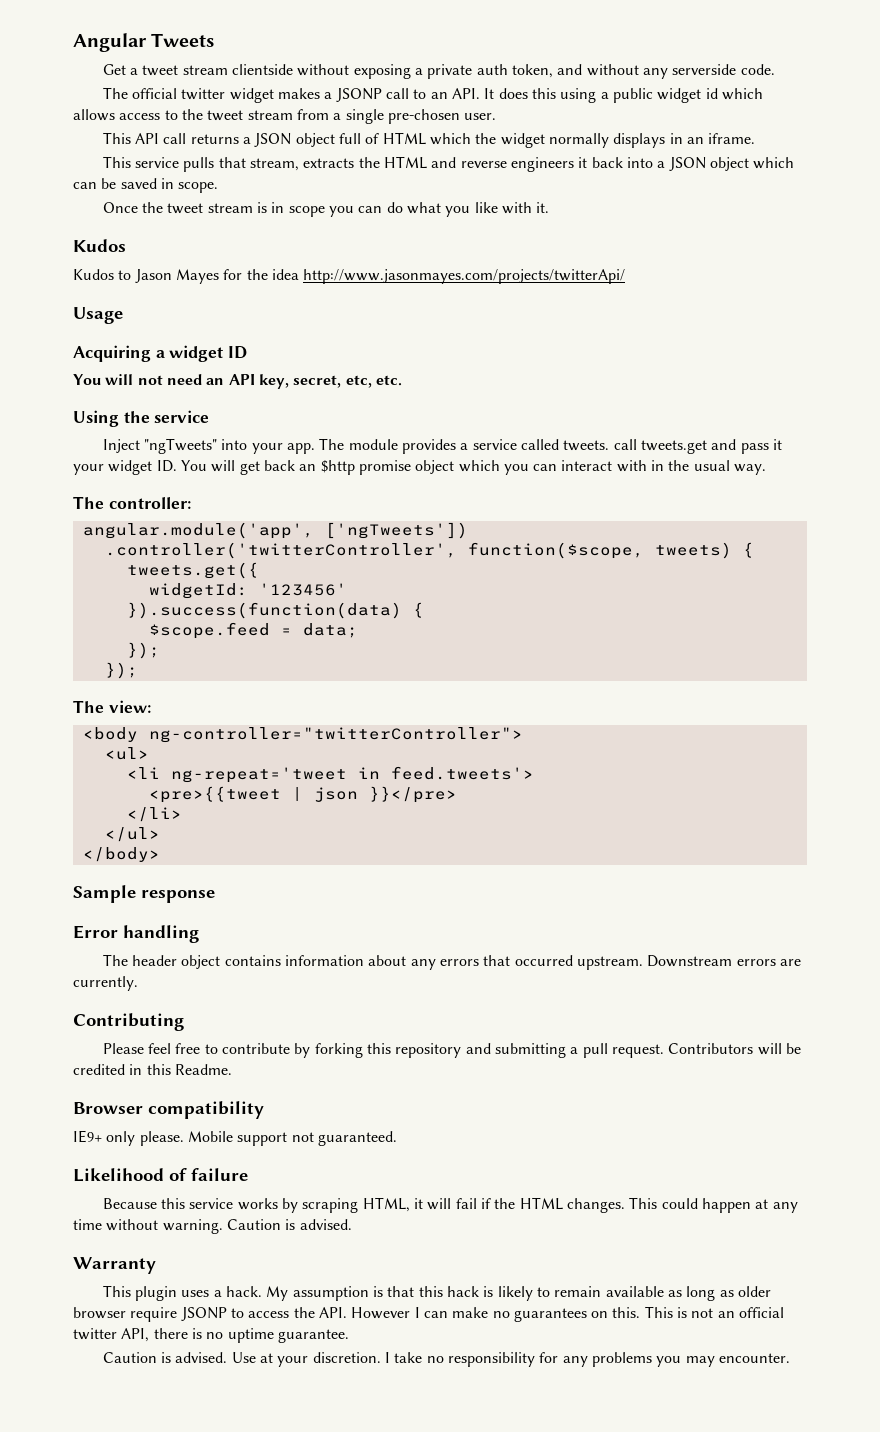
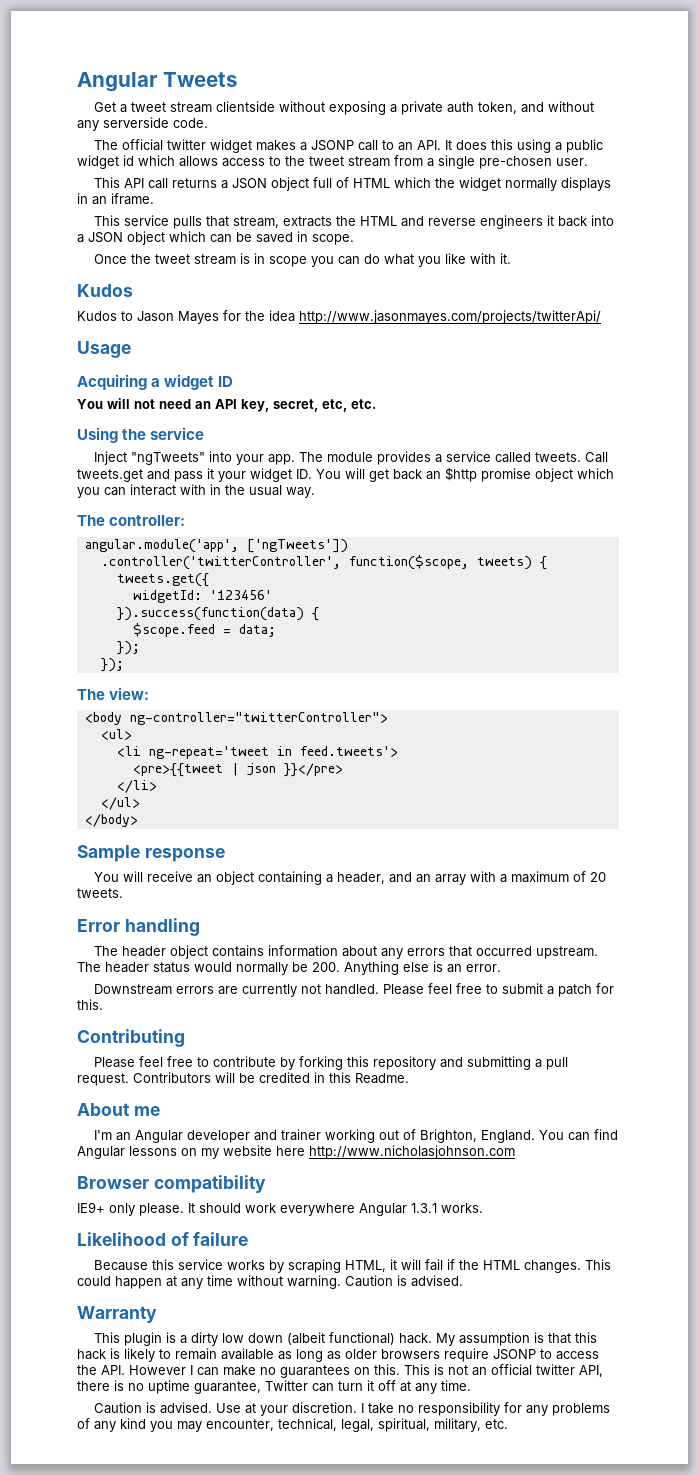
- The module provides a service called tweets. call tweets.get and pass it your widget ID. You will get back an $http promise object which you can interact with in the usual way.
+ The module provides a service called tweets. Call tweets.get and pass it your widget ID. You will get back an $http promise object which you can interact with in the usual way.
+ You will receive an object containing a header, and an array with a maximum of 20 tweets.
- Downstream errors are currently.
+ The header status would normally be 200. Anything else is an error.
+ Downstream errors are currently not handled. Please feel free to submit a patch for this.
+ About me
+ I'm an Angular developer and trainer working out of Brighton, England. You can find Angular lessons on my website here http://www.nicholasjohnson.com
- Mobile support not guaranteed.
+ It should work everywhere Angular 1.3.1 works.
- This plugin uses a hack.
+ This plugin is a dirty low down (albeit functional) hack.
- My assumption is that this hack is likely to remain available as long as older browser require JSONP to access the API. However I can make no guarantees on this.
+ My assumption is that this hack is likely to remain available as long as older browsers require JSONP to access the API. However I can make no guarantees on this.
- This is not an official twitter API, there is no uptime guarantee.
+ This is not an official twitter API, there is no uptime guarantee, Twitter can turn it off at any time.
- I take no responsibility for any problems you may encounter.
+ I take no responsibility for any problems of any kind you may encounter, technical, legal, spiritual, military, etc.

